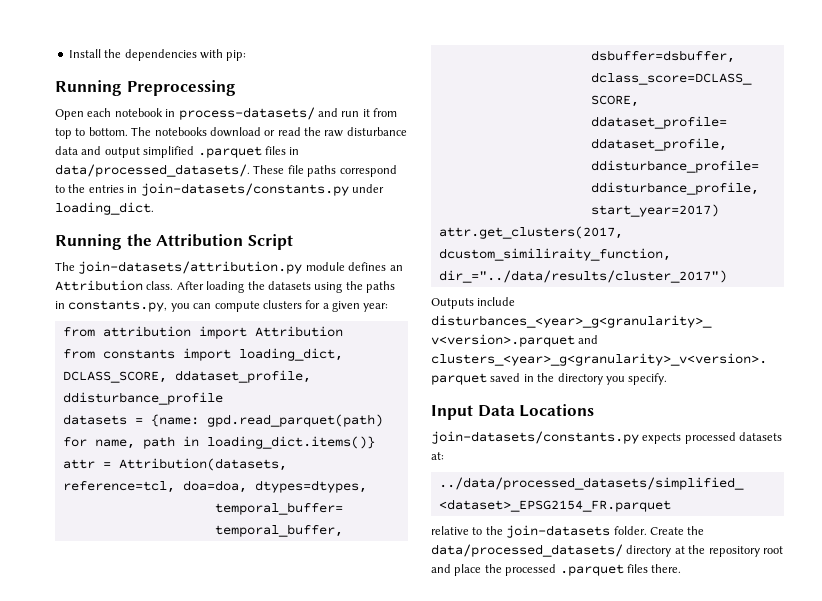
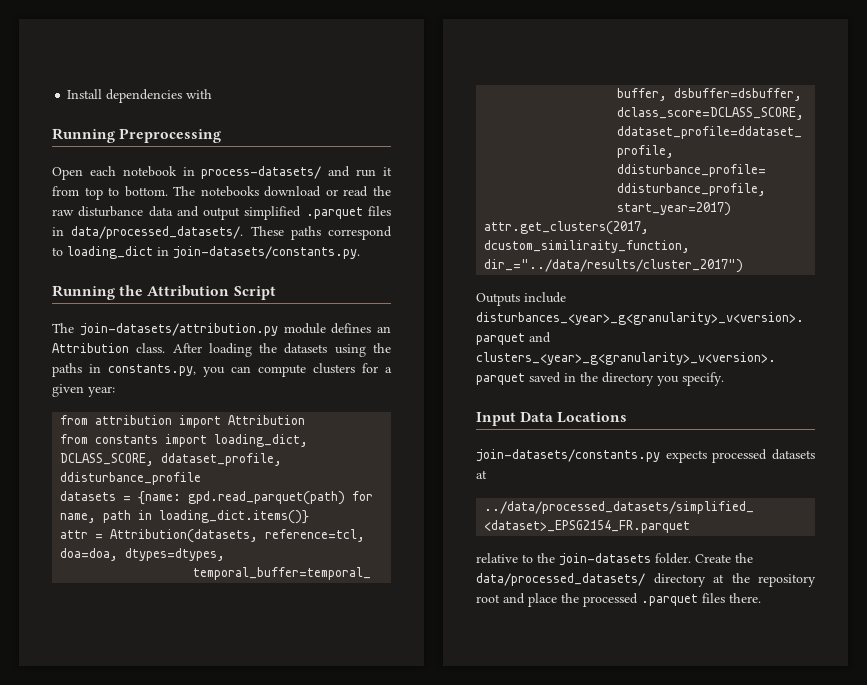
- Install the dependencies with pip:
+ Install dependencies with
- These file paths correspond to the entries in join-datasets/constants.py under loading_dict.
+ These paths correspond to loading_dict in join-datasets/constants.py.
- join-datasets/constants.py expects processed datasets at:
+ join-datasets/constants.py expects processed datasets at

